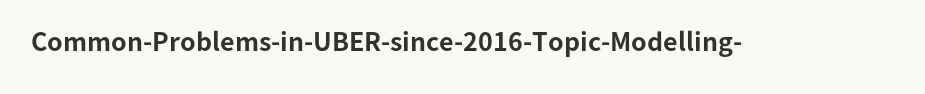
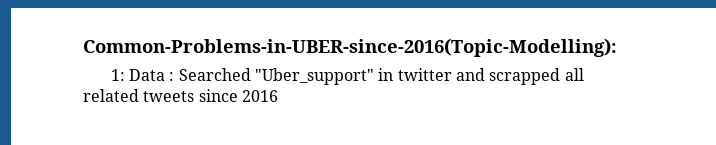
- Common-Problems-in-UBER-since-2016-Topic-Modelling-
+ Common-Problems-in-UBER-since-2016(Topic-Modelling):
+ 1: Data : Searched "Uber_support" in twitter and scrapped all related tweets since 2016

